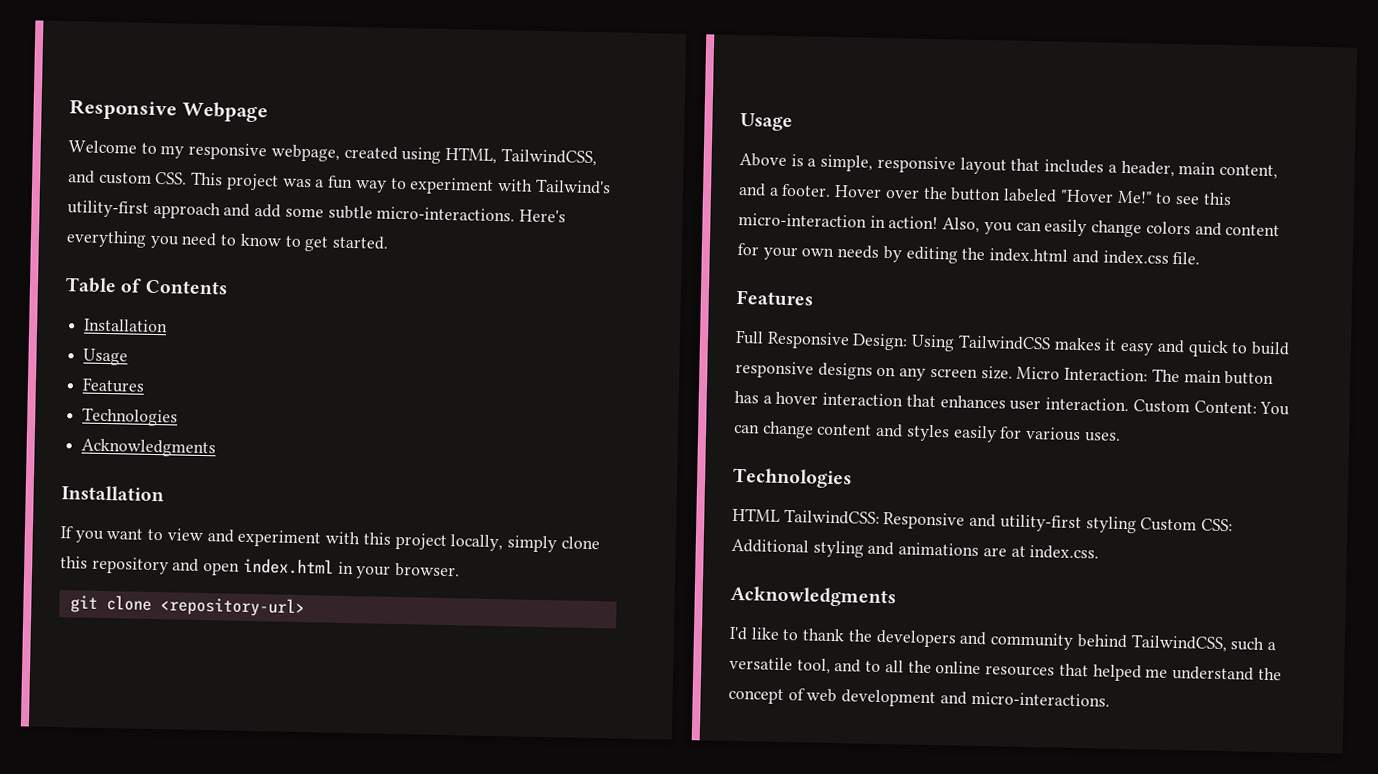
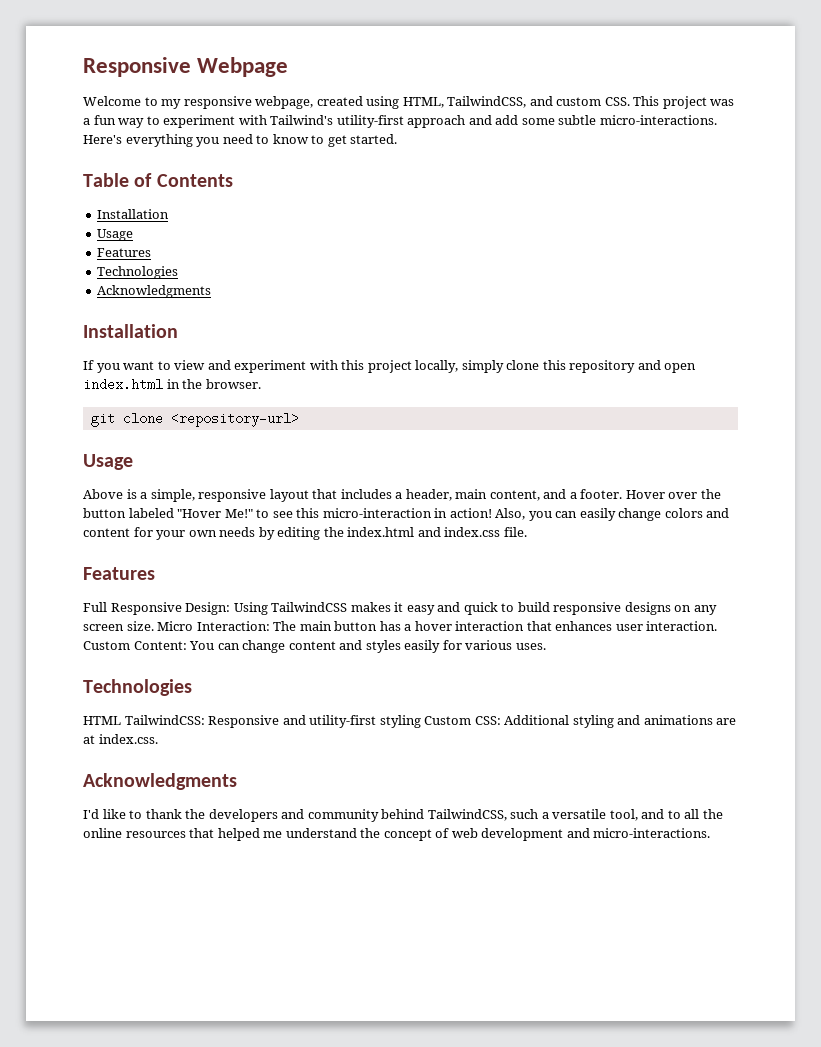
- If you want to view and experiment with this project locally, simply clone this repository and open index.html in your browser.
+ If you want to view and experiment with this project locally, simply clone this repository and open index.html in the browser.

